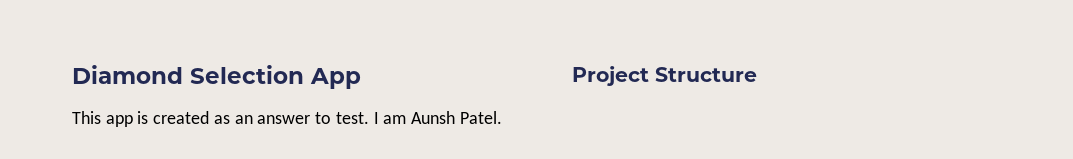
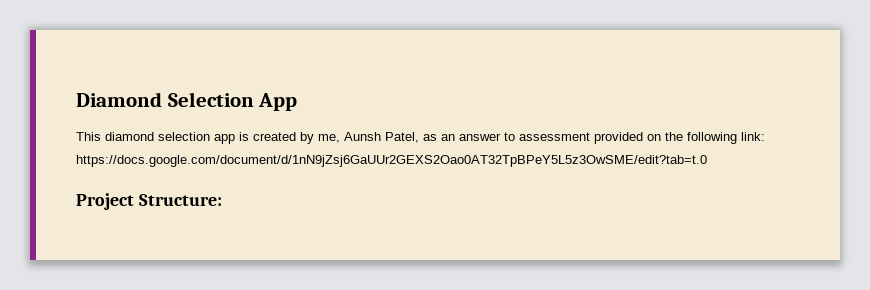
- This app is created as an answer to test. I am Aunsh Patel.
+ This diamond selection app is created by me, Aunsh Patel, as an answer to assessment provided on the following link: https://docs.google.com/document/d/1nN9jZsj6GaUUr2GEXS2Oao0AT32TpBPeY5L5z3OwSME/edit?tab=t.0
- Project Structure
+ Project Structure:

